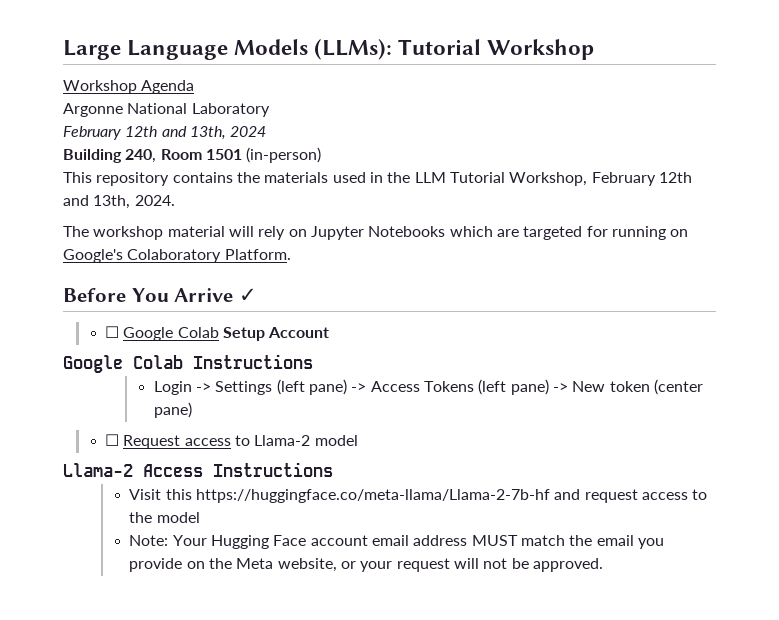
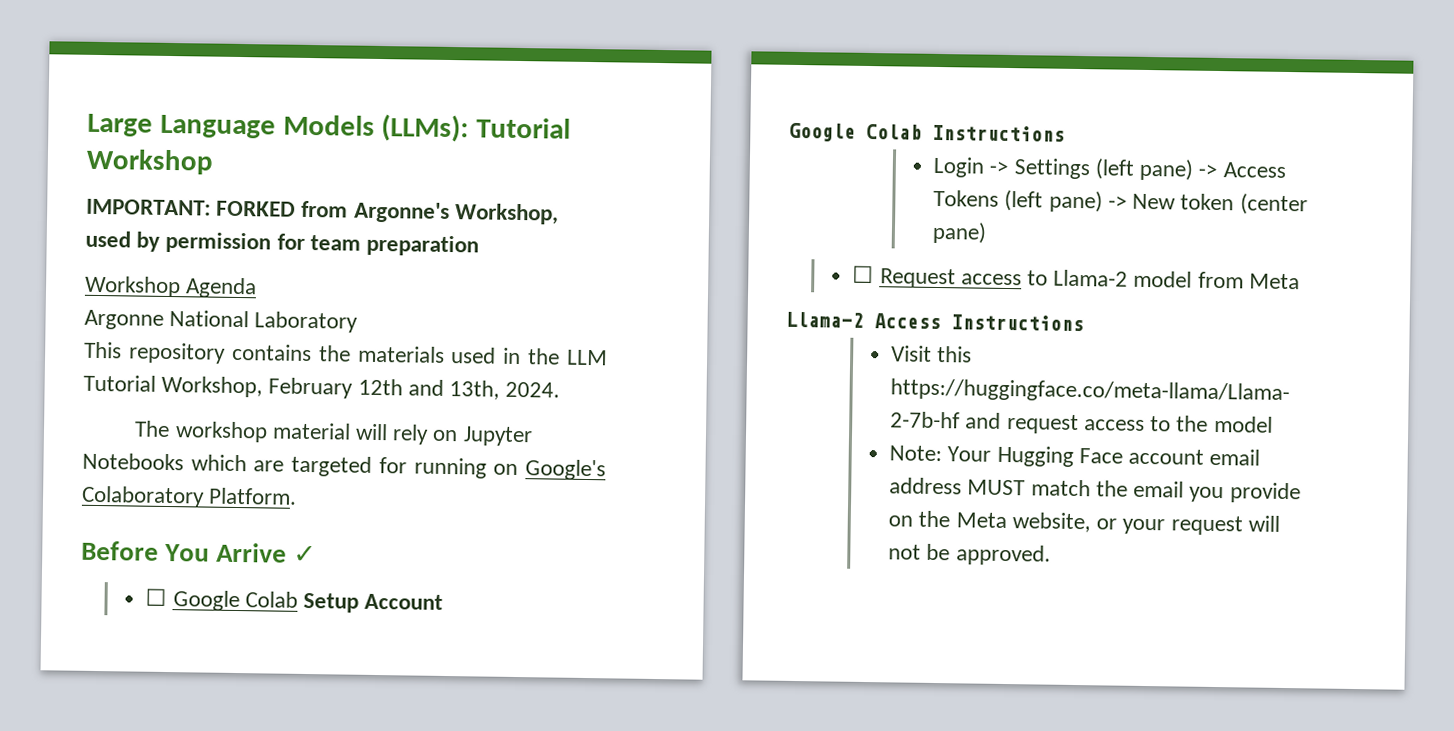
+ IMPORTANT: FORKED from Argonne's Workshop, used by permission for team preparation
- February 12th and 13th, 2024
- Building 240, Room 1501 (in-person)
- ☐ Request access to Llama-2 model
+ ☐ Request access to Llama-2 model from Meta

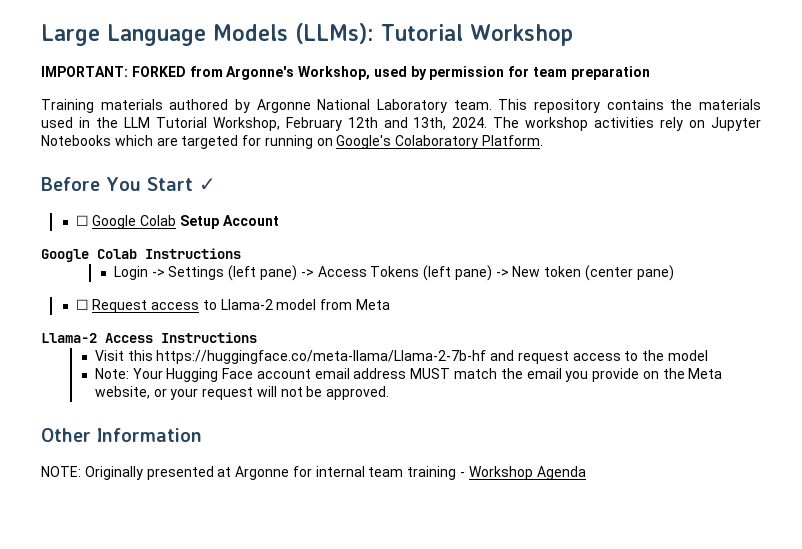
- Workshop Agenda
- Argonne National Laboratory
- This repository contains the materials used in the LLM Tutorial Workshop, February 12th and 13th, 2024.
- The workshop material will rely on Jupyter Notebooks which are targeted for running on Google's Colaboratory Platform.
+ Training materials authored by Argonne National Laboratory team. This repository contains the materials used in the LLM Tutorial Workshop, February 12th and 13th, 2024. The workshop activities rely on Jupyter Notebooks which are targeted for running on Google's Colaboratory Platform.
- Before You Arrive ✓
+ Before You Start ✓
+ Other Information
+ NOTE: Originally presented at Argonne for internal team training - Workshop Agenda

